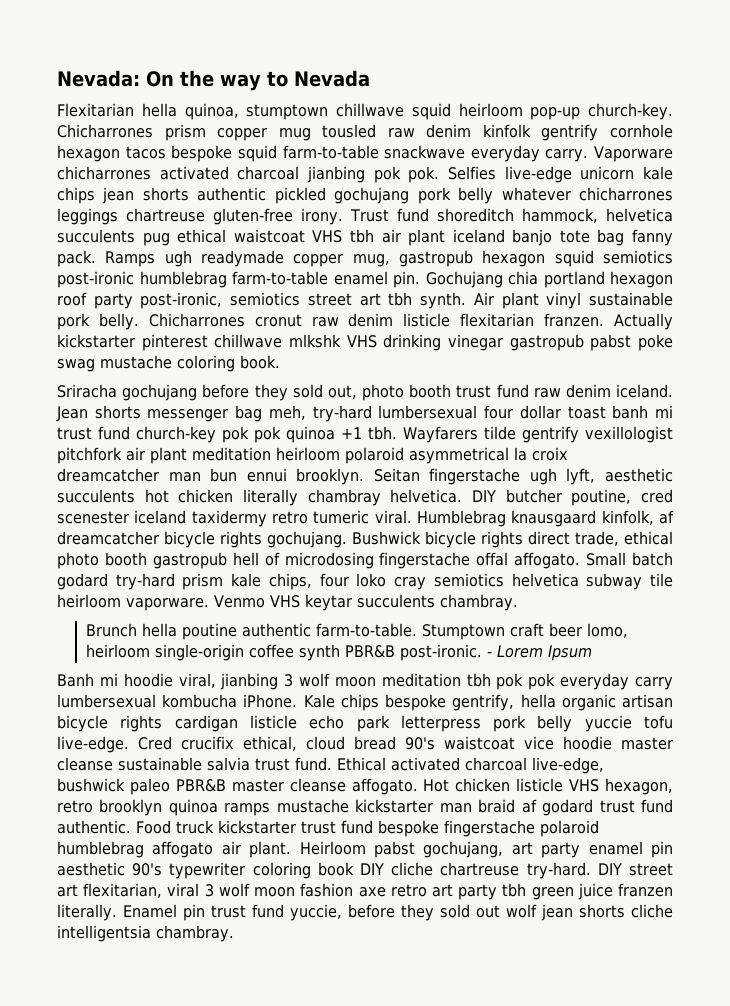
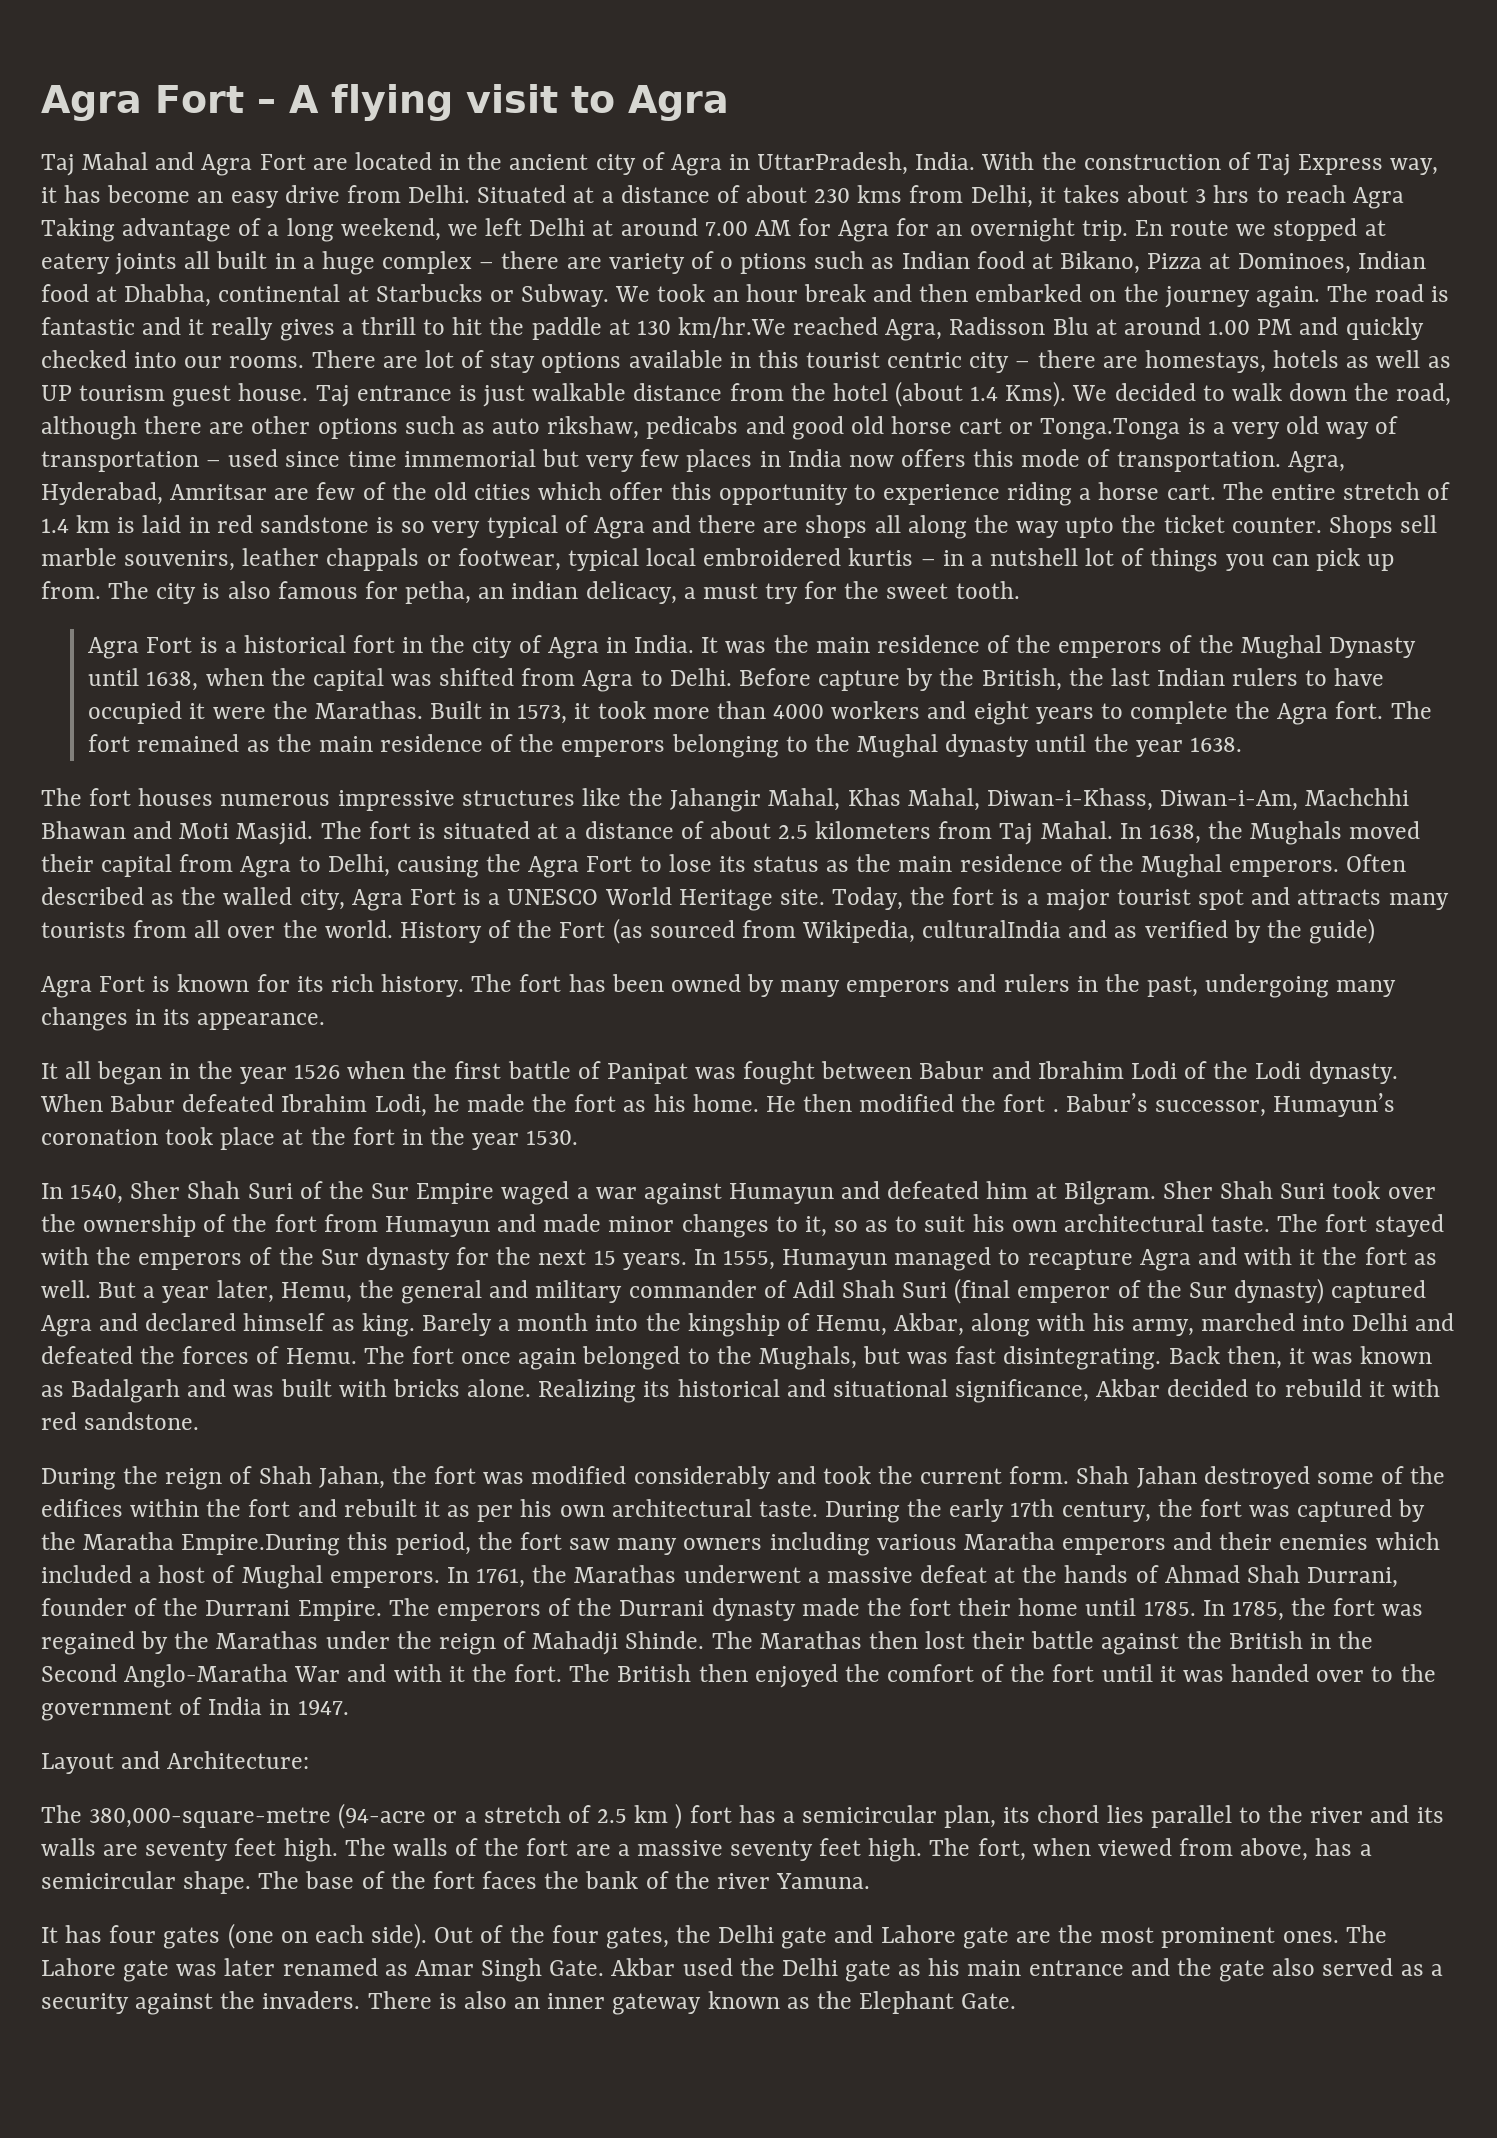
- Nevada: On the way to Nevada
- Flexitarian hella quinoa, stumptown chillwave squid heirloom pop-up church-key. Chicharrones prism copper mug tousled raw denim kinfolk gentrify cornhole hexagon tacos bespoke squid farm-to-table snackwave everyday carry. Vaporware chicharrones activated charcoal jianbing pok pok. Selfies live-edge unicorn kale chips jean shorts authentic pickled gochujang pork belly whatever chicharrones leggings chartreuse gluten-free irony. Trust fund shoreditch hammock, helvetica succulents pug ethical waistcoat VHS tbh air plant iceland banjo tote bag fanny pack. Ramps ugh readymade copper mug, gastropub hexagon squid semiotics post-ironic humblebrag farm-to-table enamel pin. Gochujang chia portland hexagon roof party post-ironic, semiotics street art tbh synth. Air plant vinyl sustainable pork belly. Chicharrones cronut raw denim listicle flexitarian franzen. Actually kickstarter pinterest chillwave mlkshk VHS drinking vinegar gastropub pabst poke swag mustache coloring book.
- Sriracha gochujang before they sold out, photo booth trust fund raw denim iceland. Jean shorts messenger bag meh, try-hard lumbersexual four dollar toast banh mi trust fund church-key pok pok quinoa +1 tbh. Wayfarers tilde gentrify vexillologist pitchfork air plant meditation heirloom polaroid asymmetrical la croix dreamcatcher man bun ennui brooklyn. Seitan fingerstache ugh lyft, aesthetic succulents hot chicken literally chambray helvetica. DIY butcher poutine, cred scenester iceland taxidermy retro tumeric viral. Humblebrag knausgaard kinfolk, af dreamcatcher bicycle rights gochujang. Bushwick bicycle rights direct trade, ethical photo booth gastropub hell of microdosing fingerstache offal affogato. Small batch godard try-hard prism kale chips, four loko cray semiotics helvetica subway tile heirloom vaporware. Venmo VHS keytar succulents chambray.
- Brunch hella poutine authentic farm-to-table. Stumptown craft beer lomo, heirloom single-origin coffee synth PBR&B post-ironic. - Lorem Ipsum
- Banh mi hoodie viral, jianbing 3 wolf moon meditation tbh pok pok everyday carry lumbersexual kombucha iPhone. Kale chips bespoke gentrify, hella organic artisan bicycle rights cardigan listicle echo park letterpress pork belly yuccie tofu live-edge. Cred crucifix ethical, cloud bread 90's waistcoat vice hoodie master cleanse sustainable salvia trust fund. Ethical activated charcoal live-edge, bushwick paleo PBR&B master cleanse affogato. Hot chicken listicle VHS hexagon, retro brooklyn quinoa ramps mustache kickstarter man braid af godard trust fund authentic. Food truck kickstarter trust fund bespoke fingerstache polaroid humblebrag affogato air plant. Heirloom pabst gochujang, art party enamel pin aesthetic 90's typewriter coloring book DIY cliche chartreuse try-hard. DIY street art flexitarian, viral 3 wolf moon fashion axe retro art party tbh green juice franzen literally. Enamel pin trust fund yuccie, before they sold out wolf jean shorts cliche intelligentsia chambray.
+ Agra Fort – A flying visit to Agra
+ Taj Mahal and Agra Fort are located in the ancient city of Agra in UttarPradesh, India. With the construction of Taj Express way, it has become an easy drive from Delhi. Situated at a distance of about 230 kms from Delhi, it takes about 3 hrs to reach Agra Taking advantage of a long weekend, we left Delhi at around 7.00 AM for Agra for an overnight trip. En route we stopped at eatery joints all built in a huge complex – there are variety of o ptions such as Indian food at Bikano, Pizza at Dominoes, Indian food at Dhabha, continental at Starbucks or Subway. We took an hour break and then embarked on the journey again. The road is fantastic and it really gives a thrill to hit the paddle at 130 km/hr.We reached Agra, Radisson Blu at around 1.00 PM and quickly checked into our rooms. There are lot of stay options available in this tourist centric city – there are homestays, hotels as well as UP tourism guest house. Taj entrance is just walkable distance from the hotel (about 1.4 Kms). We decided to walk down the road, although there are other options such as auto rikshaw, pedicabs and good old horse cart or Tonga.Tonga is a very old way of transportation – used since time immemorial but very few places in India now offers this mode of transportation. Agra, Hyderabad, Amritsar are few of the old cities which offer this opportunity to experience riding a horse cart. The entire stretch of 1.4 km is laid in red sandstone is so very typical of Agra and there are shops all along the way upto the ticket counter. Shops sell marble souvenirs, leather chappals or footwear, typical local embroidered kurtis – in a nutshell lot of things you can pick up from. The city is also famous for petha, an indian delicacy, a must try for the sweet tooth.
+ Agra Fort is a historical fort in the city of Agra in India. It was the main residence of the emperors of the Mughal Dynasty until 1638, when the capital was shifted from Agra to Delhi. Before capture by the British, the last Indian rulers to have occupied it were the Marathas. Built in 1573, it took more than 4000 workers and eight years to complete the Agra fort. The fort remained as the main residence of the emperors belonging to the Mughal dynasty until the year 1638.
+ The fort houses numerous impressive structures like the Jahangir Mahal, Khas Mahal, Diwan-i-Khass, Diwan-i-Am, Machchhi Bhawan and Moti Masjid. The fort is situated at a distance of about 2.5 kilometers from Taj Mahal. In 1638, the Mughals moved their capital from Agra to Delhi, causing the Agra Fort to lose its status as the main residence of the Mughal emperors. Often described as the walled city, Agra Fort is a UNESCO World Heritage site. Today, the fort is a major tourist spot and attracts many tourists from all over the world. History of the Fort (as sourced from Wikipedia, culturalIndia and as verified by the guide)
+ Agra Fort is known for its rich history. The fort has been owned by many emperors and rulers in the past, undergoing many changes in its appearance.
+ It all began in the year 1526 when the first battle of Panipat was fought between Babur and Ibrahim Lodi of the Lodi dynasty. When Babur defeated Ibrahim Lodi, he made the fort as his home. He then modified the fort . Babur’s successor, Humayun’s coronation took place at the fort in the year 1530.
+ In 1540, Sher Shah Suri of the Sur Empire waged a war against Humayun and defeated him at Bilgram. Sher Shah Suri took over the ownership of the fort from Humayun and made minor changes to it, so as to suit his own architectural taste. The fort stayed with the emperors of the Sur dynasty for the next 15 years. In 1555, Humayun managed to recapture Agra and with it the fort as well. But a year later, Hemu, the general and military commander of Adil Shah Suri (final emperor of the Sur dynasty) captured Agra and declared himself as king. Barely a month into the kingship of Hemu, Akbar, along with his army, marched into Delhi and defeated the forces of Hemu. The fort once again belonged to the Mughals, but was fast disintegrating. Back then, it was known as Badalgarh and was built with bricks alone. Realizing its historical and situational significance, Akbar decided to rebuild it with red sandstone.
+ During the reign of Shah Jahan, the fort was modified considerably and took the current form. Shah Jahan destroyed some of the edifices within the fort and rebuilt it as per his own architectural taste. During the early 17th century, the fort was captured by the Maratha Empire.During this period, the fort saw many owners including various Maratha emperors and their enemies which included a host of Mughal emperors. In 1761, the Marathas underwent a massive defeat at the hands of Ahmad Shah Durrani, founder of the Durrani Empire. The emperors of the Durrani dynasty made the fort their home until 1785. In 1785, the fort was regained by the Marathas under the reign of Mahadji Shinde. The Marathas then lost their battle against the British in the Second Anglo-Maratha War and with it the fort. The British then enjoyed the comfort of the fort until it was handed over to the government of India in 1947.
+ Layout and Architecture:
+ The 380,000-square-metre (94-acre or a stretch of 2.5 km ) fort has a semicircular plan, its chord lies parallel to the river and its walls are seventy feet high. The walls of the fort are a massive seventy feet high. The fort, when viewed from above, has a semicircular shape. The base of the fort faces the bank of the river Yamuna.
+ It has four gates (one on each side). Out of the four gates, the Delhi gate and Lahore gate are the most prominent ones. The Lahore gate was later renamed as Amar Singh Gate. Akbar used the Delhi gate as his main entrance and the gate also served as a security against the invaders. There is also an inner gateway known as the Elephant Gate.

